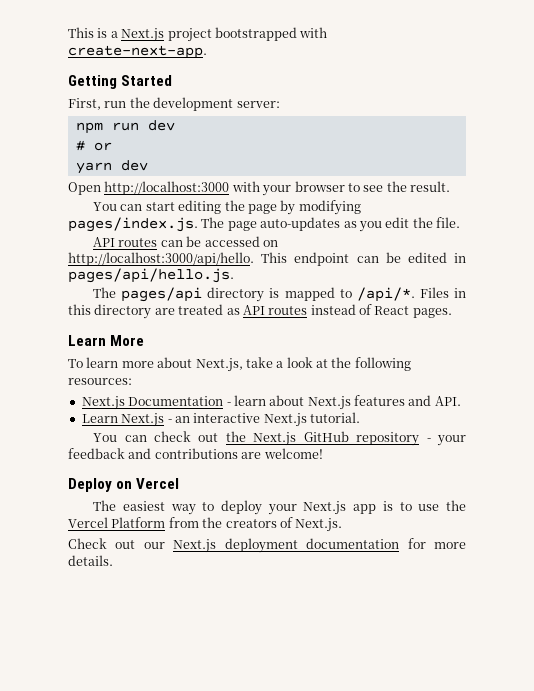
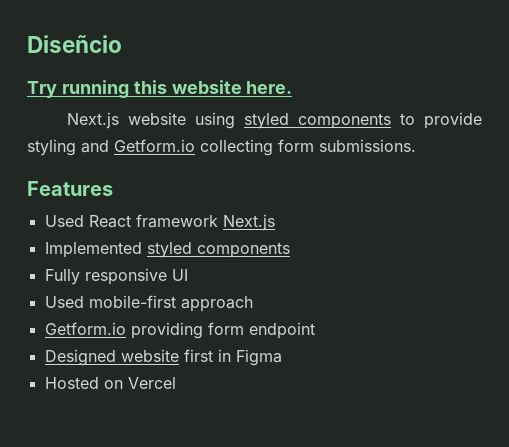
- This is a Next.js project bootstrapped with create-next-app.
- Getting Started
- First, run the development server:
- npm run dev
- # or
- yarn dev
- Open http://localhost:3000 with your browser to see the result.
- You can start editing the page by modifying pages/index.js. The page auto-updates as you edit the file.
- API routes can be accessed on http://localhost:3000/api/hello. This endpoint can be edited in pages/api/hello.js.
- The pages/api directory is mapped to /api/*. Files in this directory are treated as API routes instead of React pages.
- Learn More
- To learn more about Next.js, take a look at the following resources:
- Next.js Documentation - learn about Next.js features and API.
- Learn Next.js - an interactive Next.js tutorial.
- You can check out the Next.js GitHub repository - your feedback and contributions are welcome!
- Deploy on Vercel
- The easiest way to deploy your Next.js app is to use the Vercel Platform from the creators of Next.js.
- Check out our Next.js deployment documentation for more details.
+ Diseñcio
+ Try running this website here.
+ Next.js website using styled components to provide styling and Getform.io collecting form submissions.
+ Features
+ Used React framework Next.js
+ Implemented styled components
+ Fully responsive UI
+ Used mobile-first approach
+ Getform.io providing form endpoint
+ Designed website first in Figma
+ Hosted on Vercel

